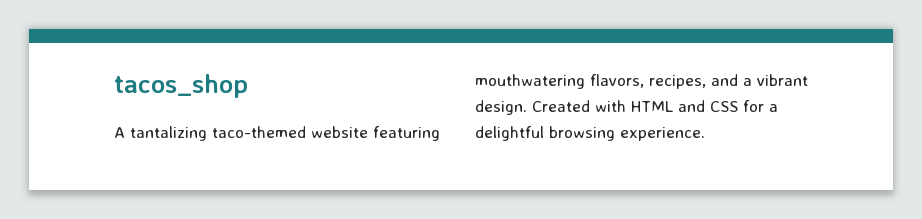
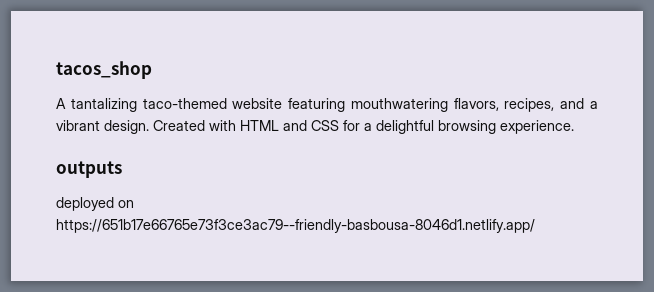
+ outputs
+ deployed on https://651b17e66765e73f3ce3ac79--friendly-basbousa-8046d1.netlify.app/

